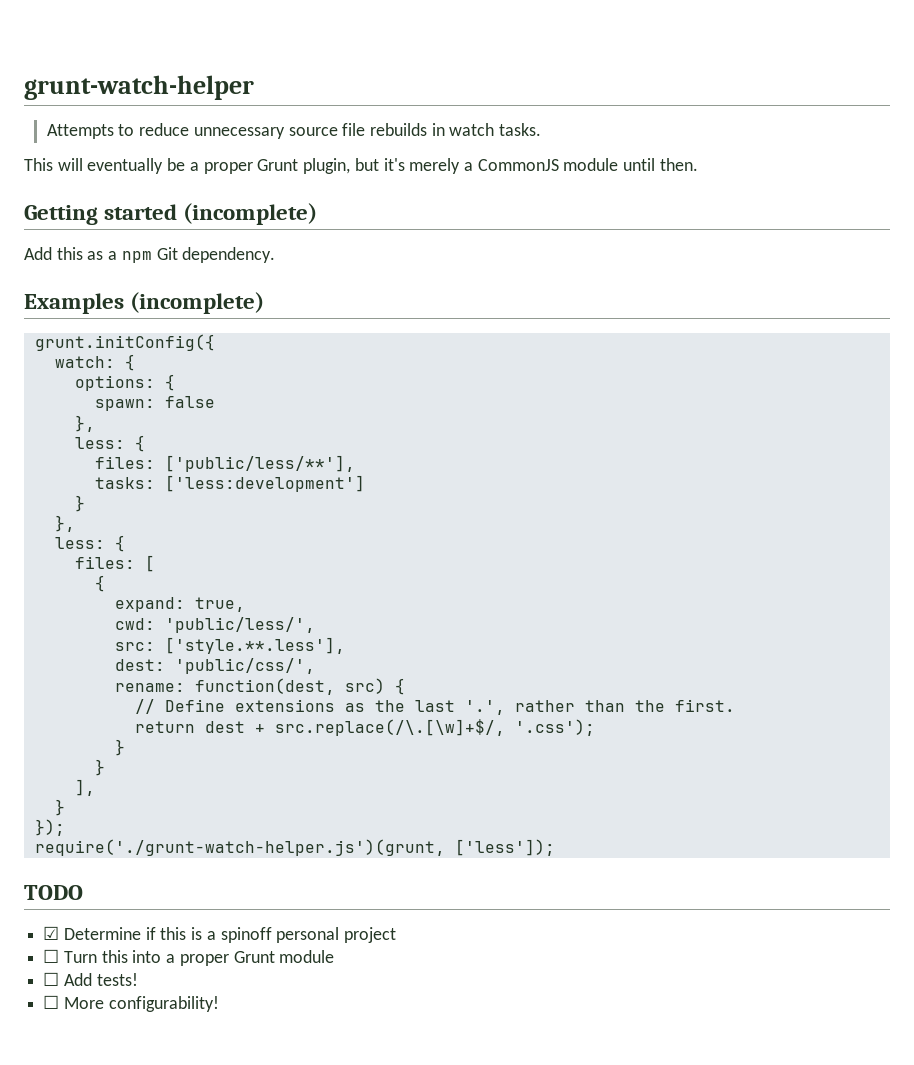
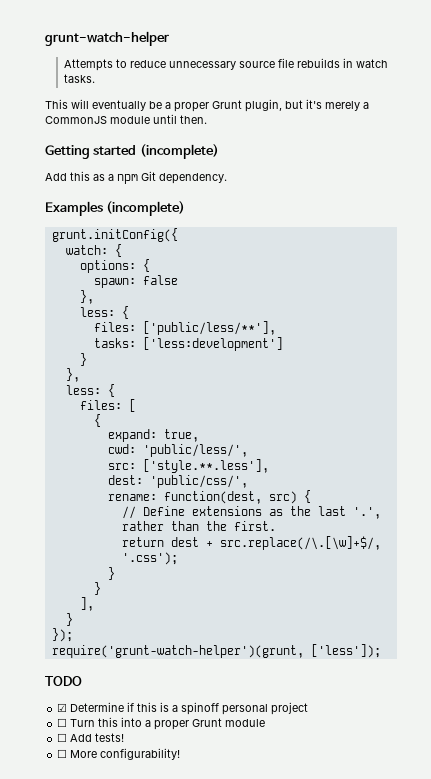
- require('./grunt-watch-helper.js')(grunt, ['less']);
+ require('grunt-watch-helper')(grunt, ['less']);

